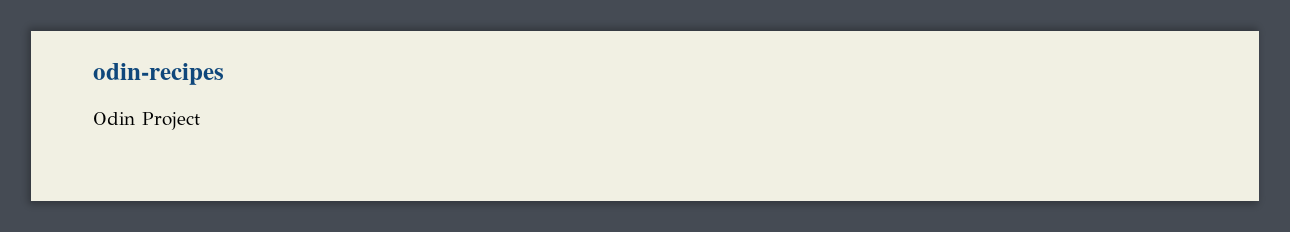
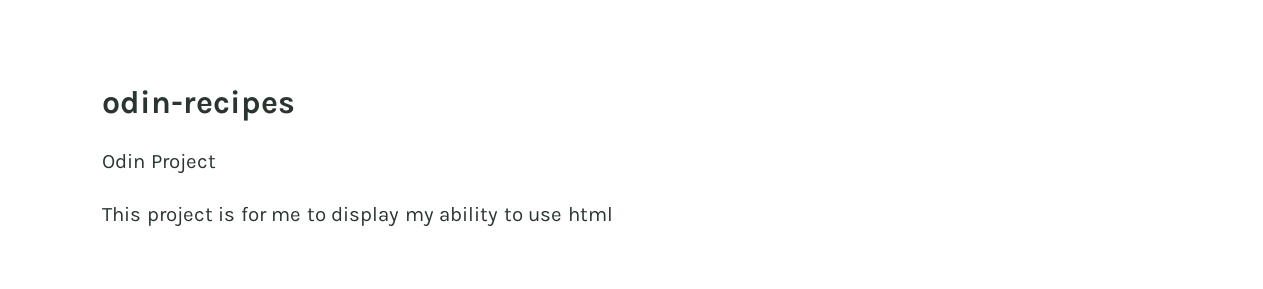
+ This project is for me to display my ability to use html

